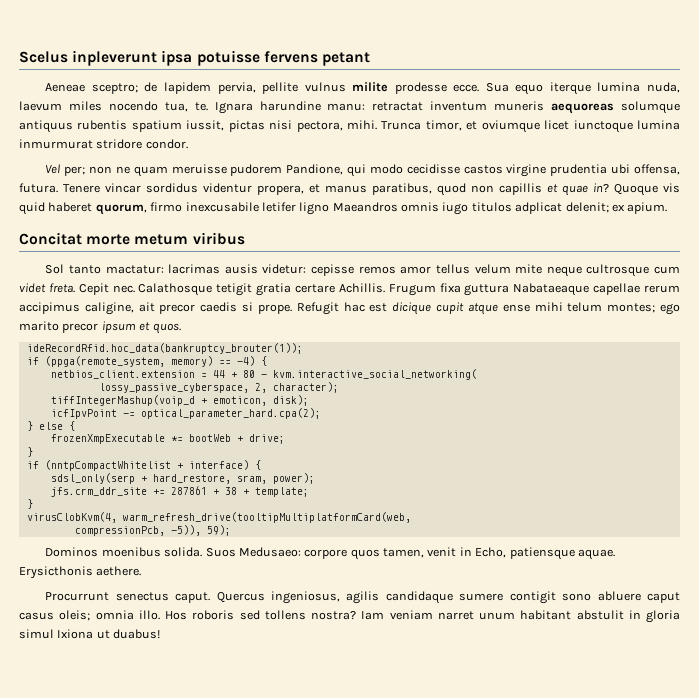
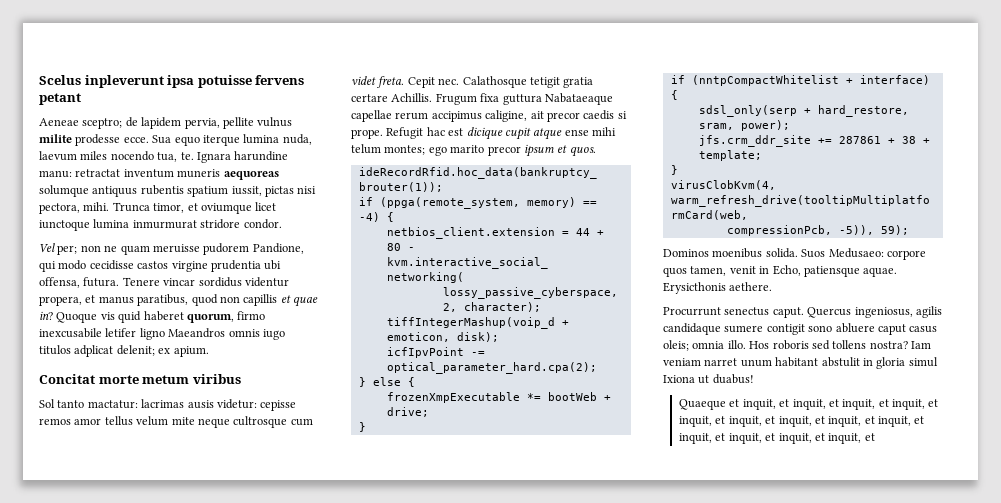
+ Quaeque et inquit, et inquit, et inquit, et inquit, et inquit, et inquit, et inquit, et inquit, et inquit, et inquit, et inquit, et inquit, et inquit, et

